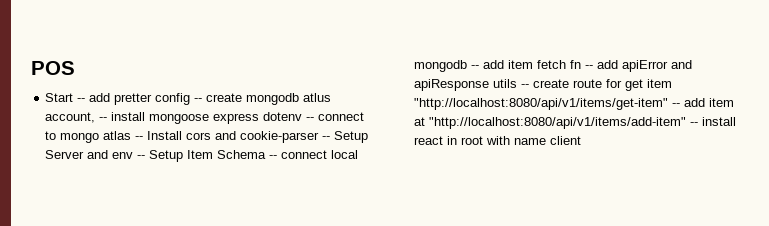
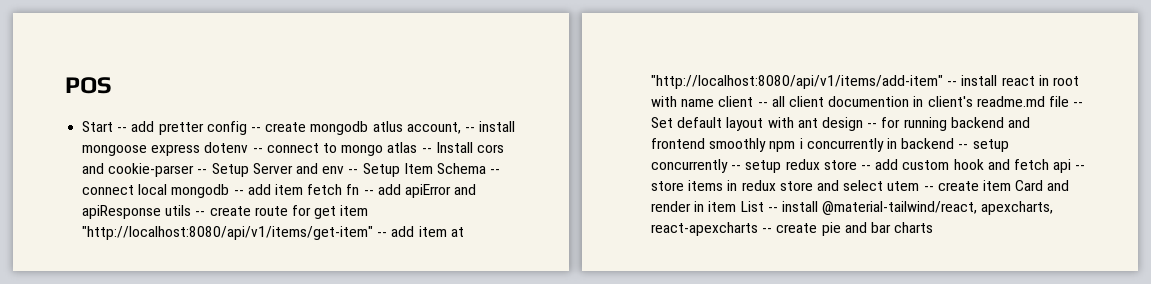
- Start -- add pretter config -- create mongodb atlus account, -- install mongoose express dotenv -- connect to mongo atlas -- Install cors and cookie-parser -- Setup Server and env -- Setup Item Schema -- connect local mongodb -- add item fetch fn -- add apiError and apiResponse utils -- create route for get item "http://localhost:8080/api/v1/items/get-item" -- add item at "http://localhost:8080/api/v1/items/add-item" -- install react in root with name client
+ Start -- add pretter config -- create mongodb atlus account, -- install mongoose express dotenv -- connect to mongo atlas -- Install cors and cookie-parser -- Setup Server and env -- Setup Item Schema -- connect local mongodb -- add item fetch fn -- add apiError and apiResponse utils -- create route for get item "http://localhost:8080/api/v1/items/get-item" -- add item at "http://localhost:8080/api/v1/items/add-item" -- install react in root with name client -- all client documention in client's readme.md file -- Set default layout with ant design -- for running backend and frontend smoothly npm i concurrently in backend -- setup concurrently -- setup redux store -- add custom hook and fetch api -- store items in redux store and select utem -- create item Card and render in item List -- install @material-tailwind/react, apexcharts, react-apexcharts -- create pie and bar charts

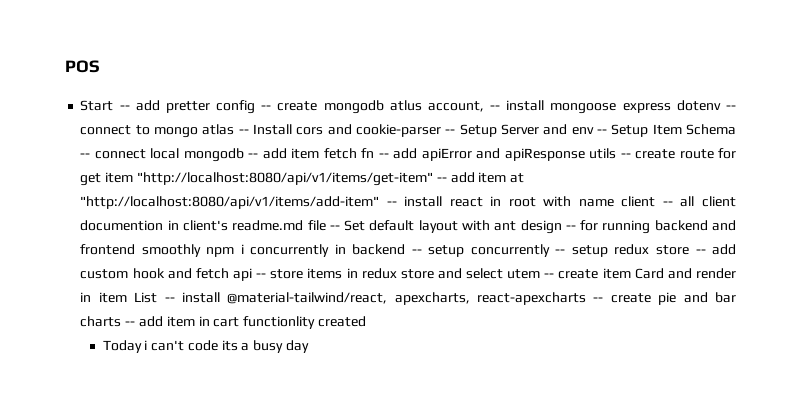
- Start -- add pretter config -- create mongodb atlus account, -- install mongoose express dotenv -- connect to mongo atlas -- Install cors and cookie-parser -- Setup Server and env -- Setup Item Schema -- connect local mongodb -- add item fetch fn -- add apiError and apiResponse utils -- create route for get item "http://localhost:8080/api/v1/items/get-item" -- add item at "http://localhost:8080/api/v1/items/add-item" -- install react in root with name client -- all client documention in client's readme.md file -- Set default layout with ant design -- for running backend and frontend smoothly npm i concurrently in backend -- setup concurrently -- setup redux store -- add custom hook and fetch api -- store items in redux store and select utem -- create item Card and render in item List -- install @material-tailwind/react, apexcharts, react-apexcharts -- create pie and bar charts
+ Start -- add pretter config -- create mongodb atlus account, -- install mongoose express dotenv -- connect to mongo atlas -- Install cors and cookie-parser -- Setup Server and env -- Setup Item Schema -- connect local mongodb -- add item fetch fn -- add apiError and apiResponse utils -- create route for get item "http://localhost:8080/api/v1/items/get-item" -- add item at "http://localhost:8080/api/v1/items/add-item" -- install react in root with name client -- all client documention in client's readme.md file -- Set default layout with ant design -- for running backend and frontend smoothly npm i concurrently in backend -- setup concurrently -- setup redux store -- add custom hook and fetch api -- store items in redux store and select utem -- create item Card and render in item List -- install @material-tailwind/react, apexcharts, react-apexcharts -- create pie and bar charts -- add item in cart functionlity created
+ Today i can't code its a busy day

